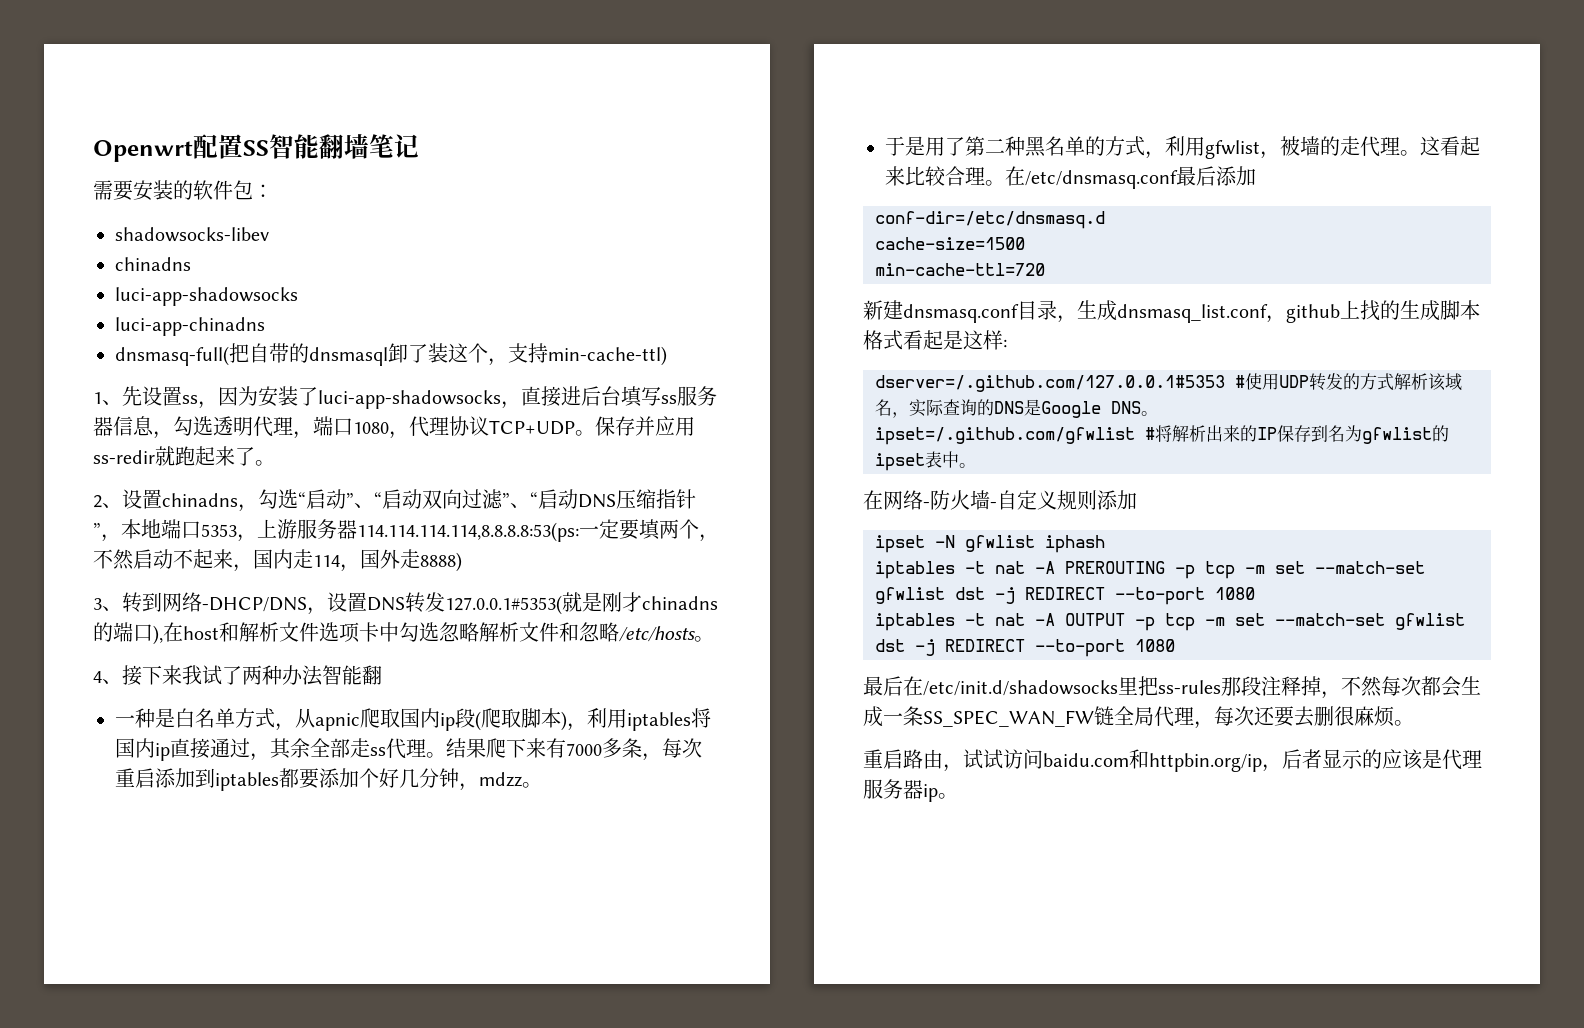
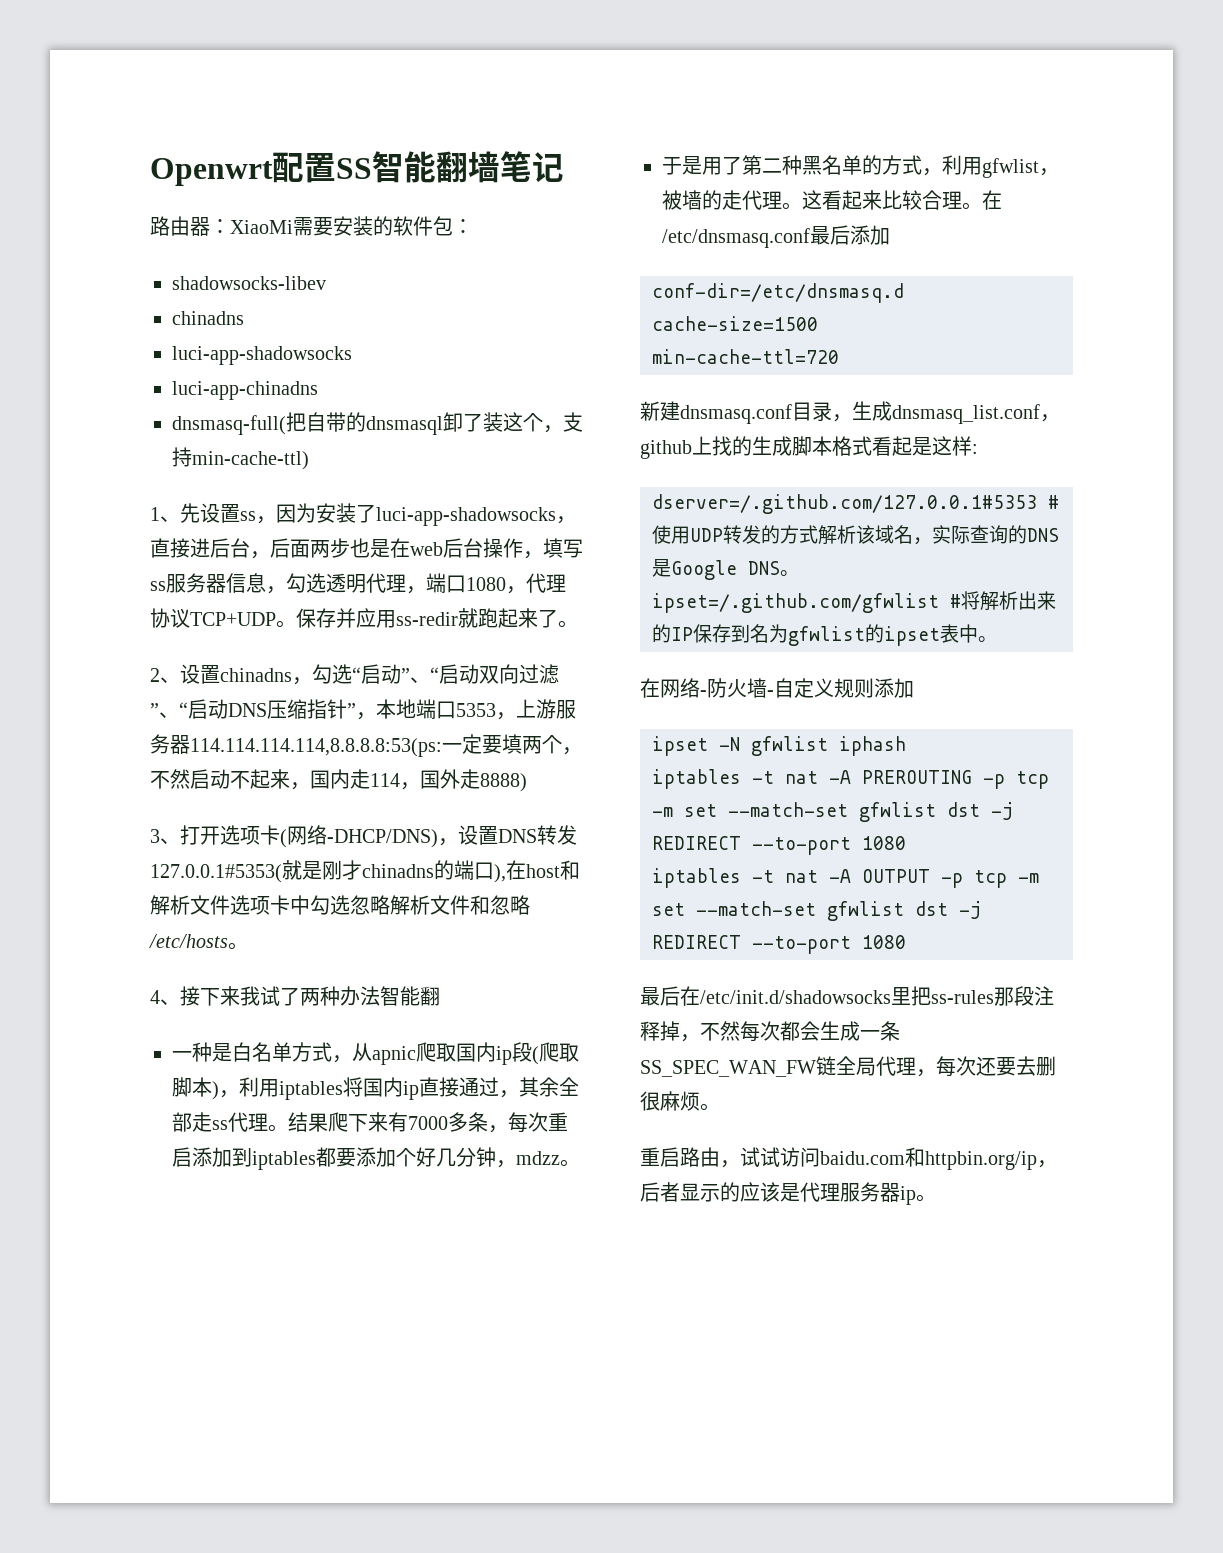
- 需要安装的软件包：
+ 路由器：XiaoMi需要安装的软件包：
- 1、先设置ss，因为安装了luci-app-shadowsocks，直接进后台填写ss服务器信息，勾选透明代理，端口1080，代理协议TCP+UDP。
+ 1、先设置ss，因为安装了luci-app-shadowsocks，直接进后台，后面两步也是在web后台操作，填写ss服务器信息，勾选透明代理，端口1080，代理协议TCP+UDP。
- 3、转到网络-DHCP/DNS，设置DNS转发127.0.0.1#5353(就是刚才chinadns的端口),在host和解析文件选项卡中勾选忽略解析文件和忽略/etc/hosts。
+ 3、打开选项卡(网络-DHCP/DNS)，设置DNS转发127.0.0.1#5353(就是刚才chinadns的端口),在host和解析文件选项卡中勾选忽略解析文件和忽略/etc/hosts。

